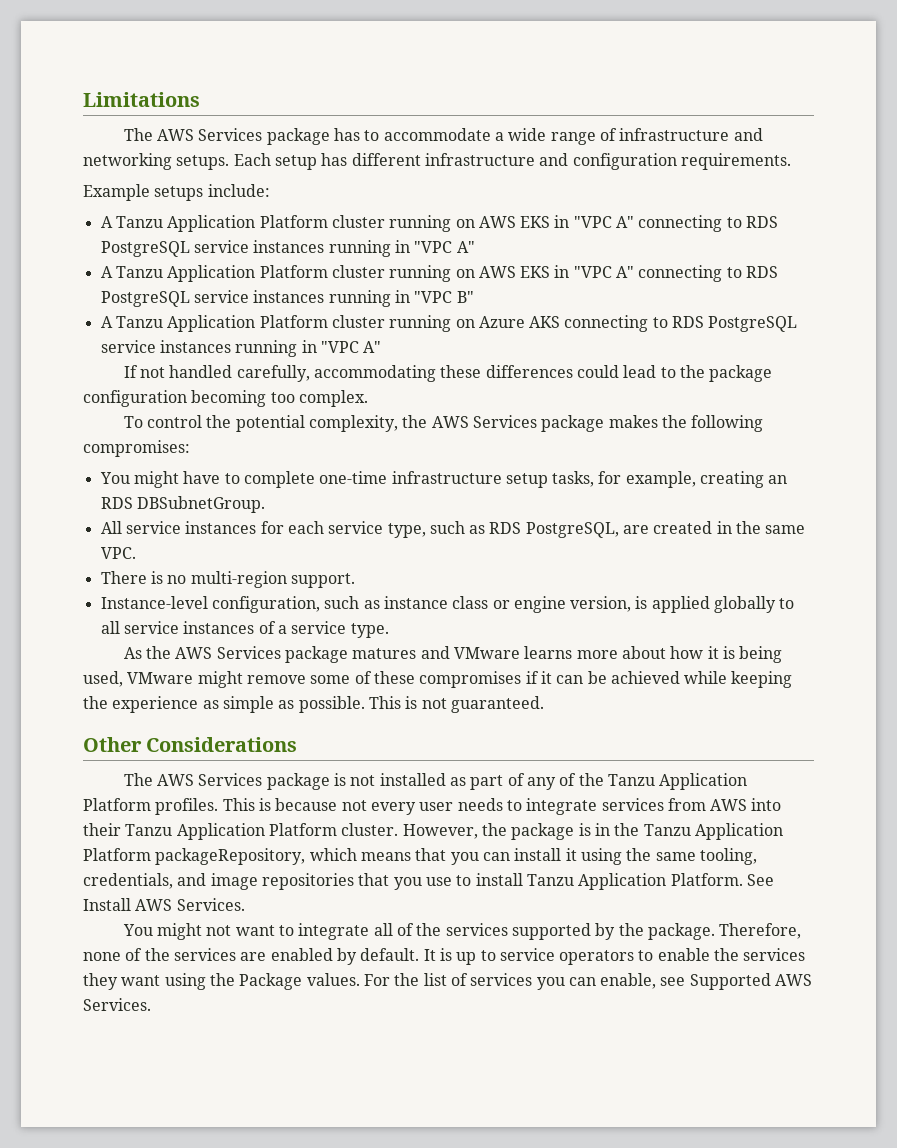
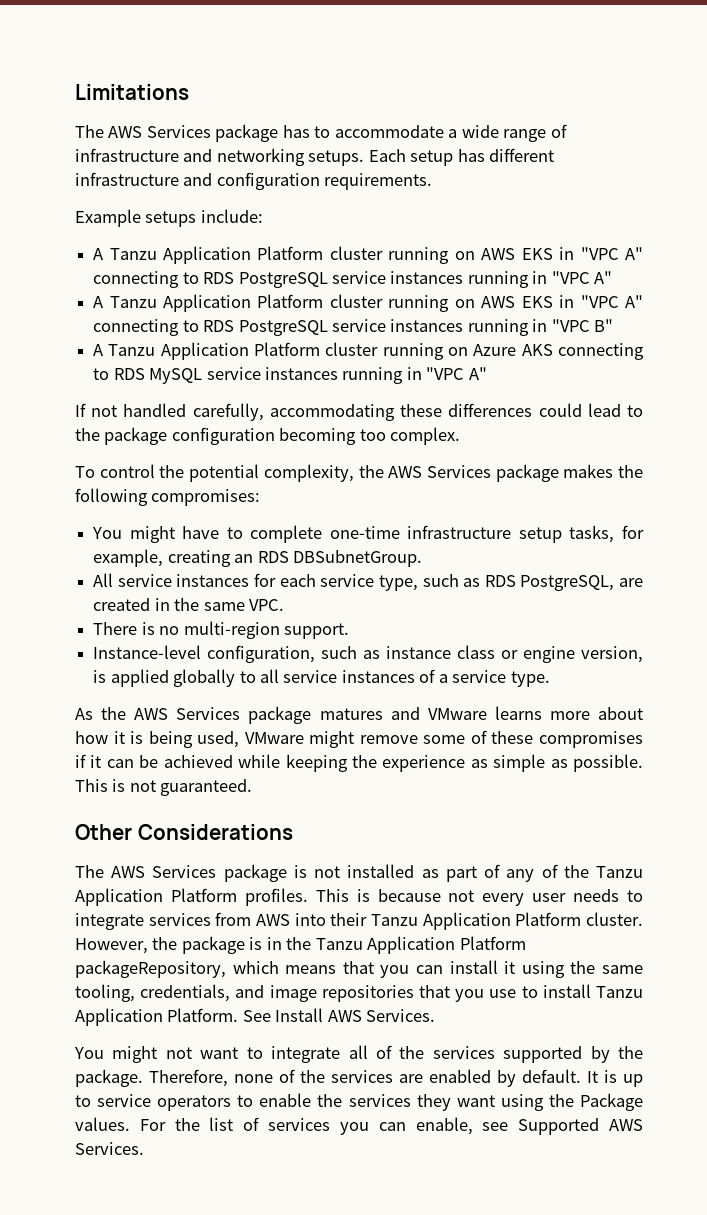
- A Tanzu Application Platform cluster running on Azure AKS connecting to RDS PostgreSQL service instances running in "VPC A"
+ A Tanzu Application Platform cluster running on Azure AKS connecting to RDS MySQL service instances running in "VPC A"

